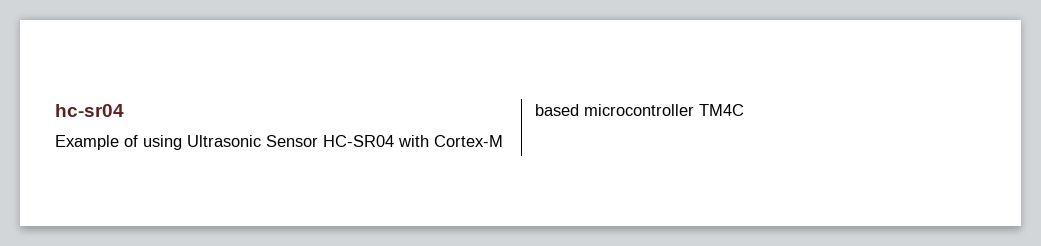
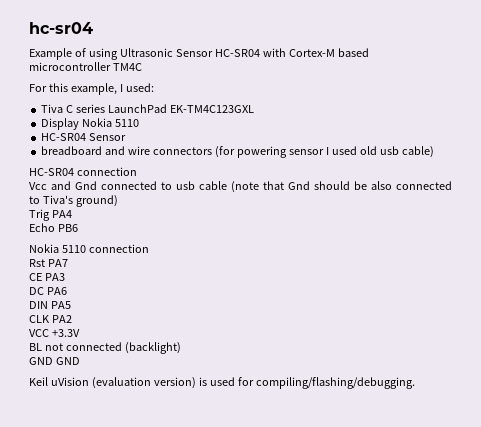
+ For this example, I used:
+ Tiva C series LaunchPad EK-TM4C123GXL
+ Display Nokia 5110
+ HC-SR04 Sensor
+ breadboard and wire connectors (for powering sensor I used old usb cable)
+ HC-SR04 connection
+ Vcc and Gnd connected to usb cable (note that Gnd should be also connected to Tiva's ground)
+ Trig PA4
+ Echo PB6
+ Nokia 5110 connection
+ Rst PA7
+ CE PA3
+ DC PA6
+ DIN PA5
+ CLK PA2
+ VCC +3.3V
+ BL not connected (backlight)
+ GND GND
+ Keil uVision (evaluation version) is used for compiling/flashing/debugging.

